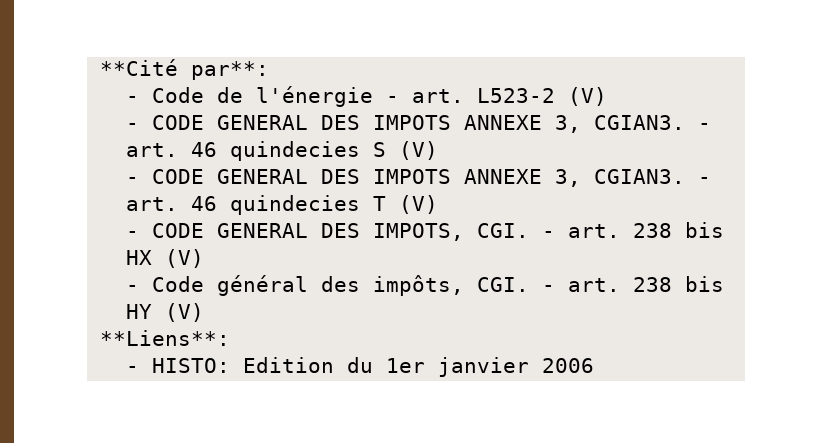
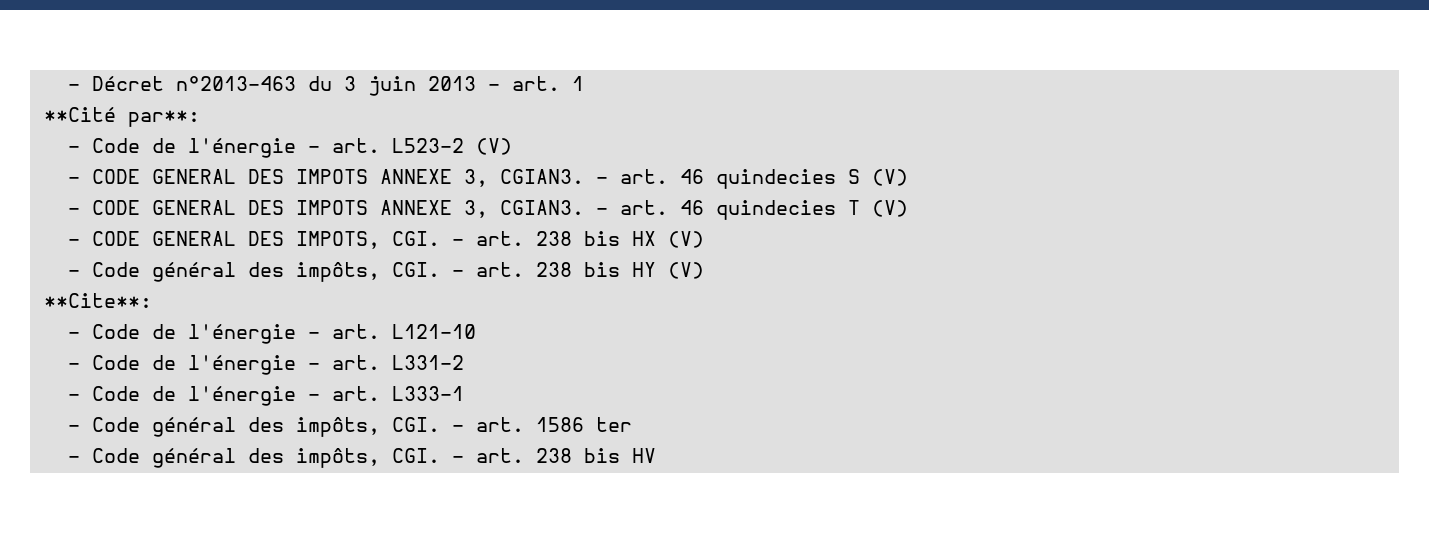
+ - Décret n°2013-463 du 3 juin 2013 - art. 1
- **Liens**:
- - HISTO: Edition du 1er janvier 2006
+ **Cite**:
+ - Code de l'énergie - art. L121-10
+ - Code de l'énergie - art. L331-2
+ - Code de l'énergie - art. L333-1
+ - Code général des impôts, CGI. - art. 1586 ter
+ - Code général des impôts, CGI. - art. 238 bis HV

